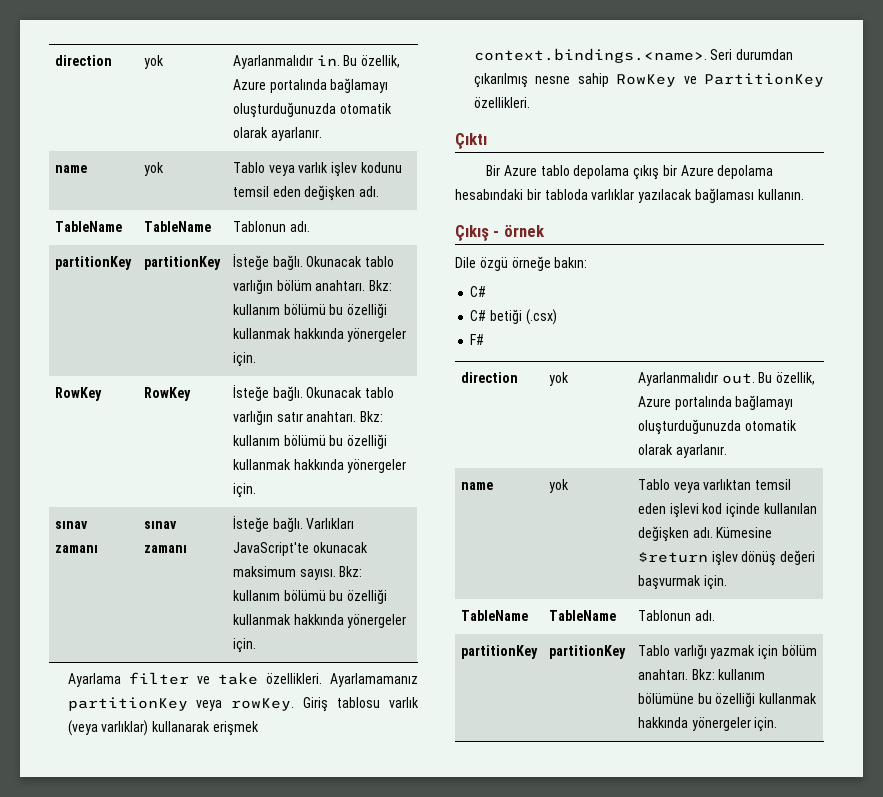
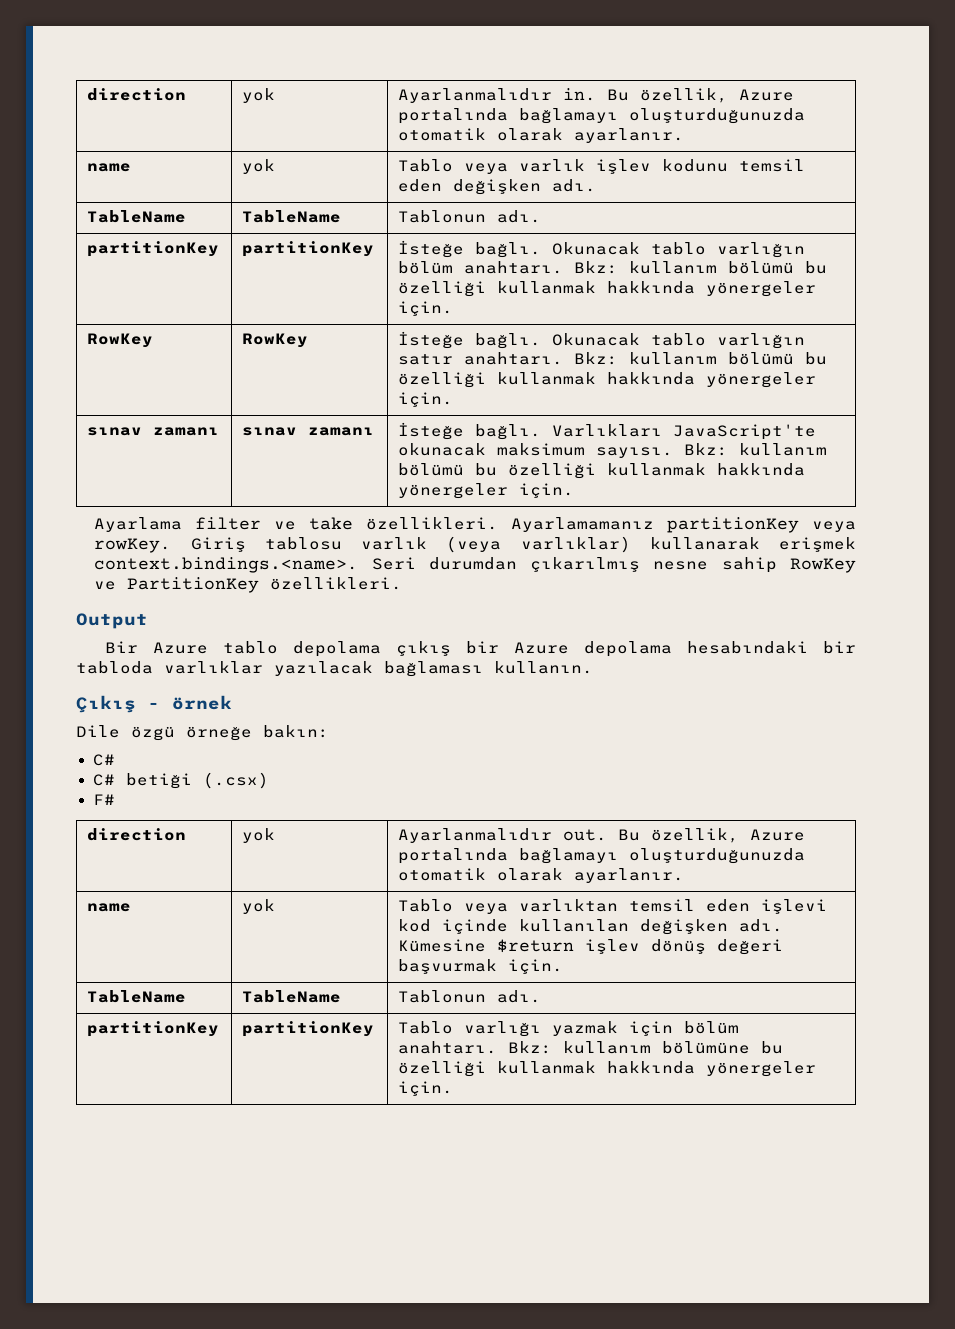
- Çıktı
+ Output

